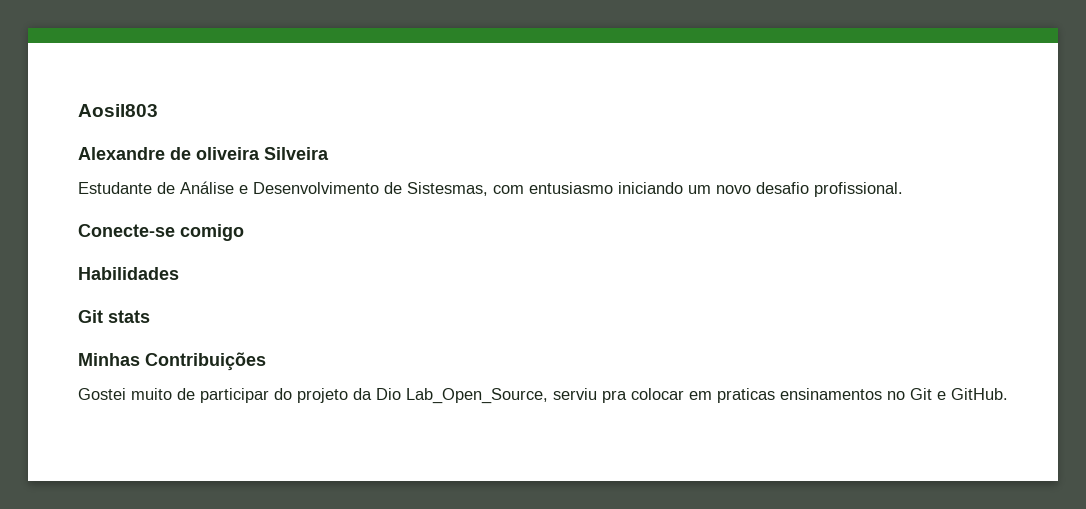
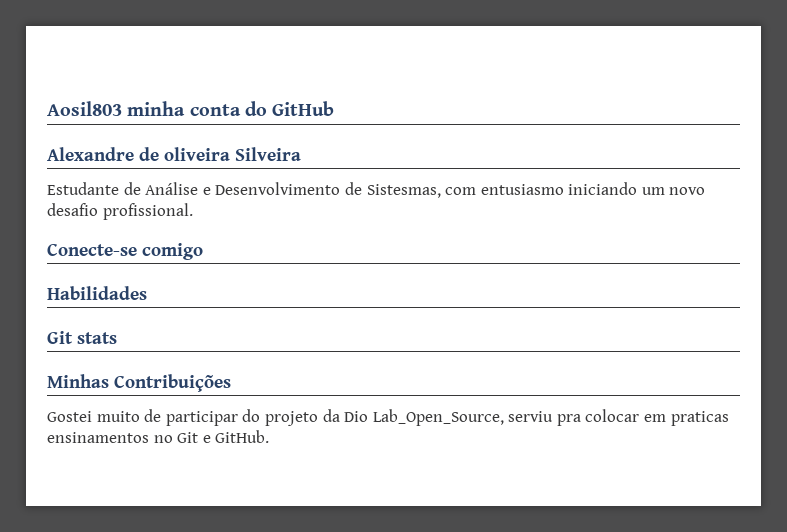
- Aosil803
+ Aosil803 minha conta do GitHub

